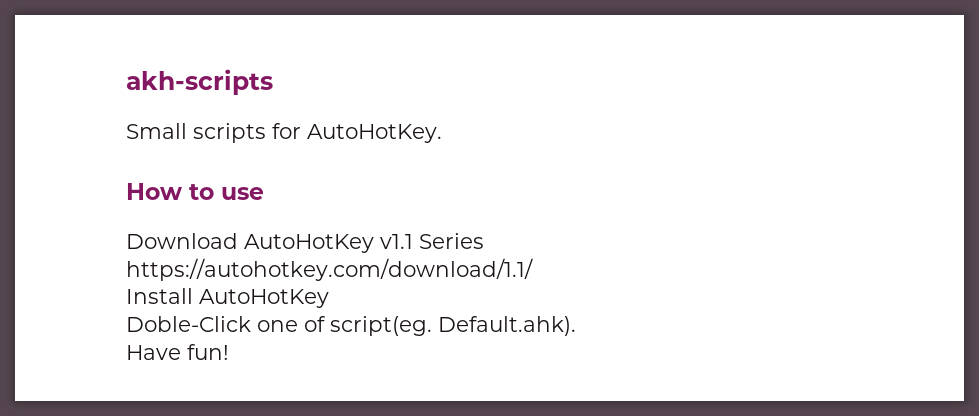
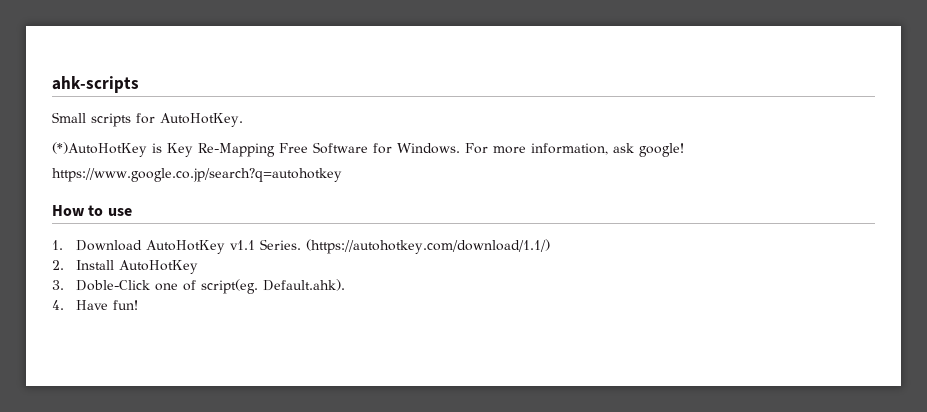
- akh-scripts
+ ahk-scripts
+ (*)AutoHotKey is Key Re-Mapping Free Software for Windows. For more information, ask google!
+ https://www.google.co.jp/search?q=autohotkey
- Download AutoHotKey v1.1 Series https://autohotkey.com/download/1.1/
- Install AutoHotKey
+ 1. Download AutoHotKey v1.1 Series. (https://autohotkey.com/download/1.1/)
+ 2. Install AutoHotKey
- Doble-Click one of script(eg.
+ 3. Doble-Click one of script(eg.
- Have fun!
+ 4. Have fun!

